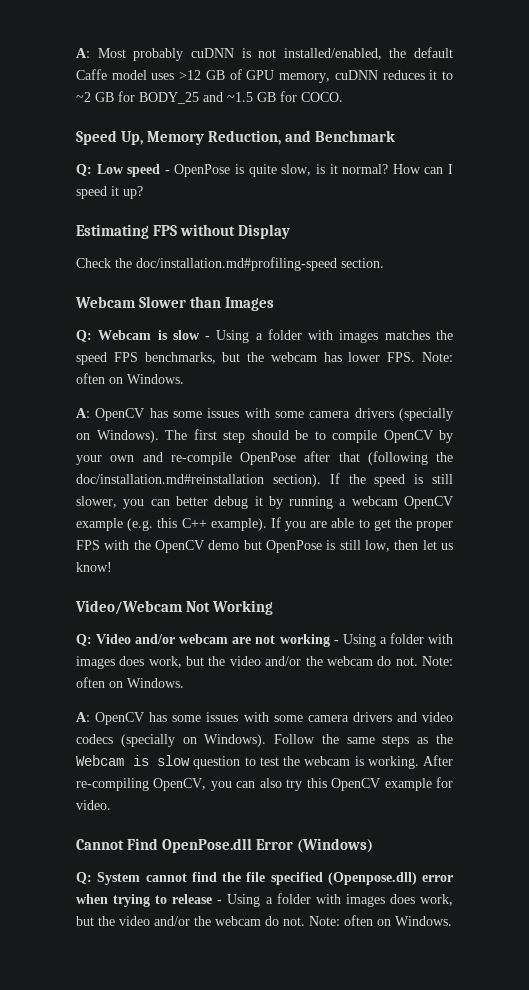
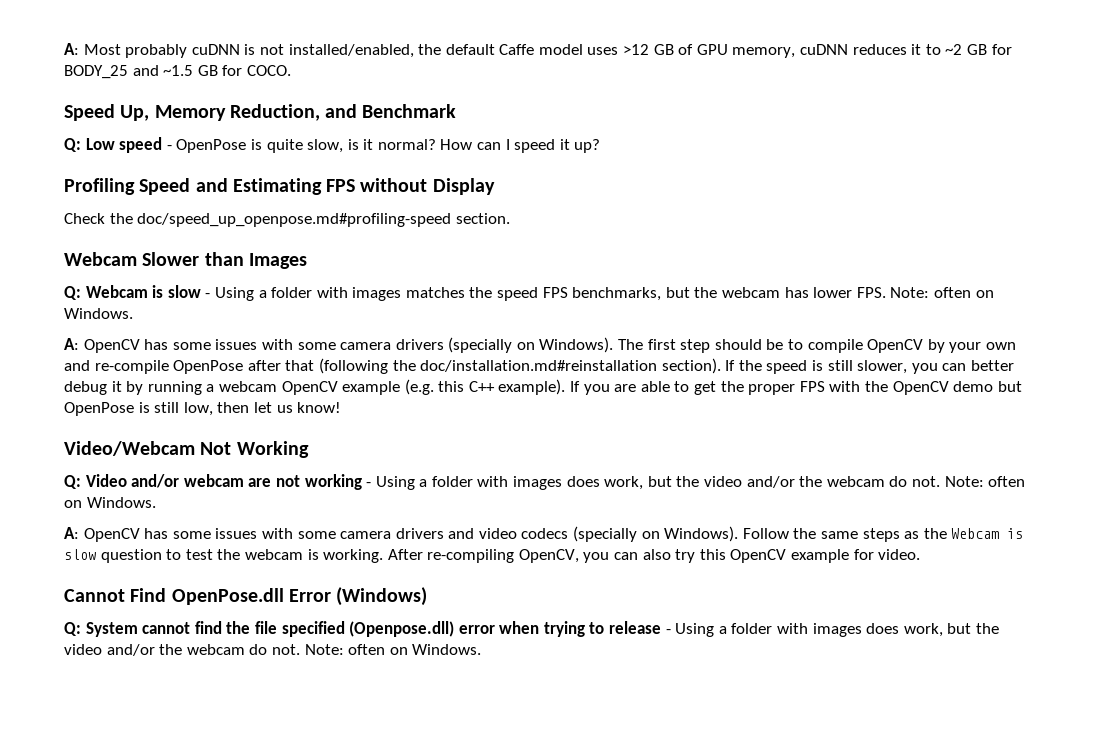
- Estimating FPS without Display
+ Profiling Speed and Estimating FPS without Display
- Check the doc/installation.md#profiling-speed section.
+ Check the doc/speed_up_openpose.md#profiling-speed section.

